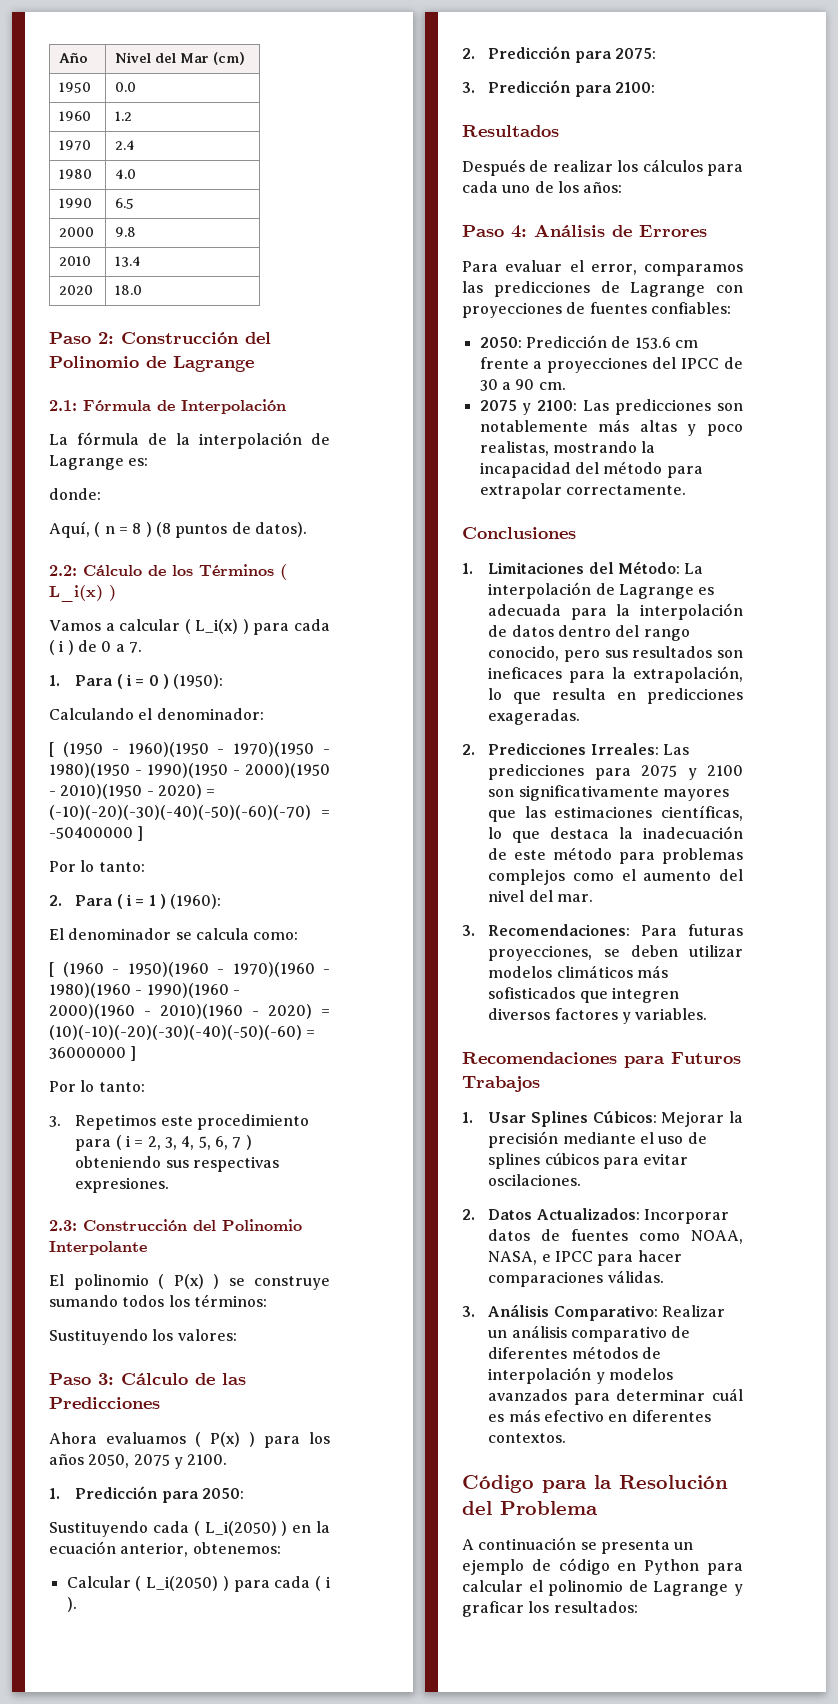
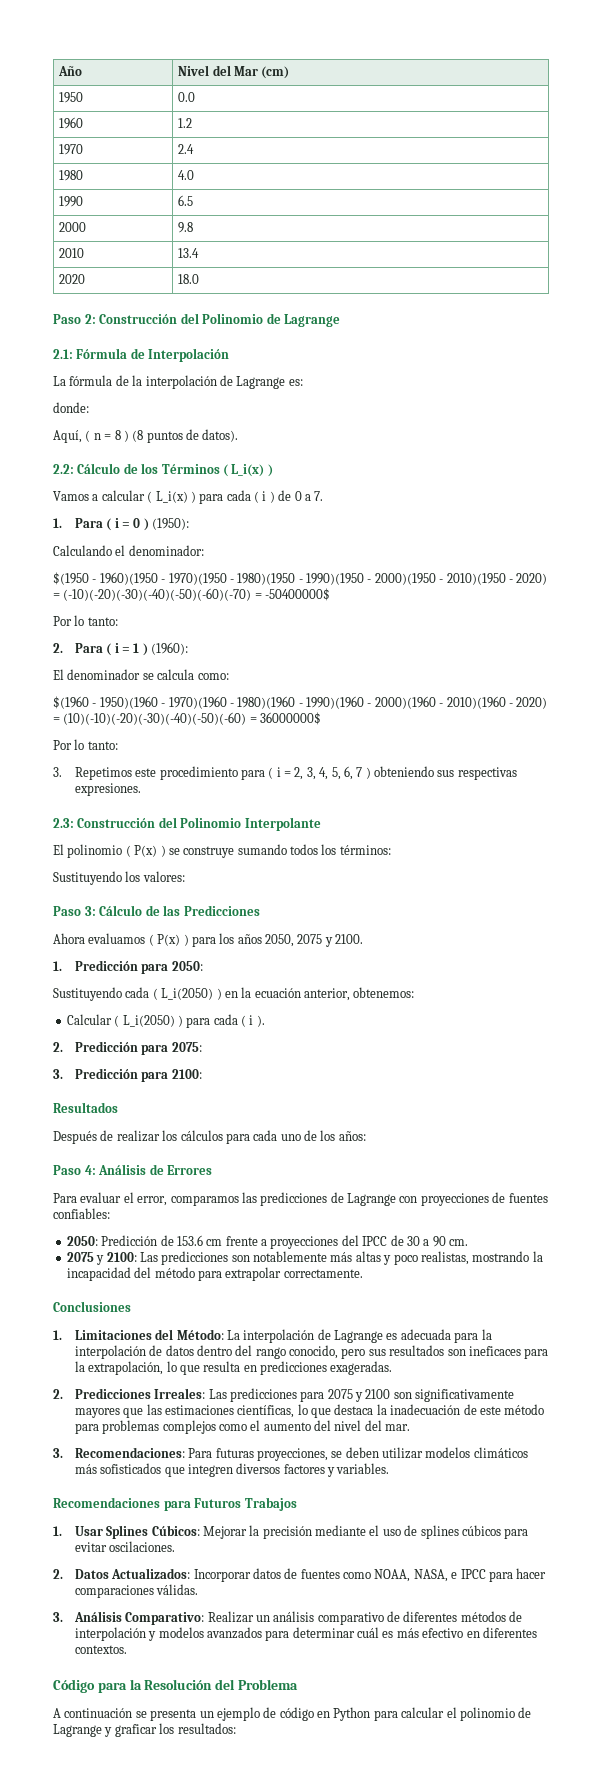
- [ (1950 - 1960)(1950 - 1970)(1950 - 1980)(1950 - 1990)(1950 - 2000)(1950 - 2010)(1950 - 2020) = (-10)(-20)(-30)(-40)(-50)(-60)(-70) = -50400000 ]
+ $(1950 - 1960)(1950 - 1970)(1950 - 1980)(1950 - 1990)(1950 - 2000)(1950 - 2010)(1950 - 2020) = (-10)(-20)(-30)(-40)(-50)(-60)(-70) = -50400000$
- [ (1960 - 1950)(1960 - 1970)(1960 - 1980)(1960 - 1990)(1960 - 2000)(1960 - 2010)(1960 - 2020) = (10)(-10)(-20)(-30)(-40)(-50)(-60) = 36000000 ]
+ $(1960 - 1950)(1960 - 1970)(1960 - 1980)(1960 - 1990)(1960 - 2000)(1960 - 2010)(1960 - 2020) = (10)(-10)(-20)(-30)(-40)(-50)(-60) = 36000000$

